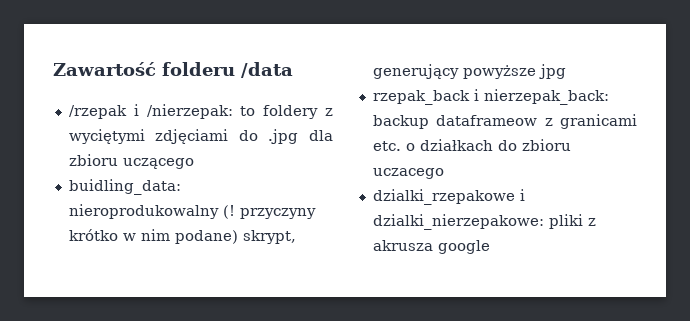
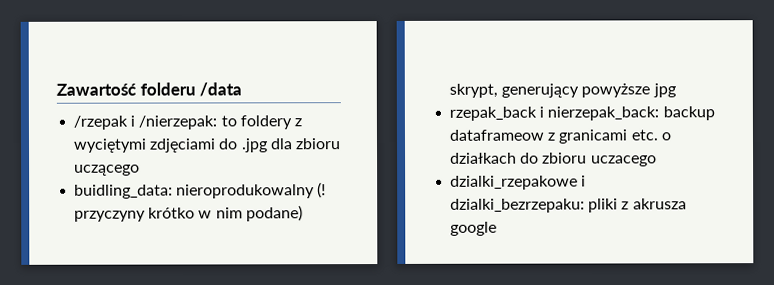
- dzialki_rzepakowe i dzialki_nierzepakowe: pliki z akrusza google
+ dzialki_rzepakowe i dzialki_bezrzepaku: pliki z akrusza google

